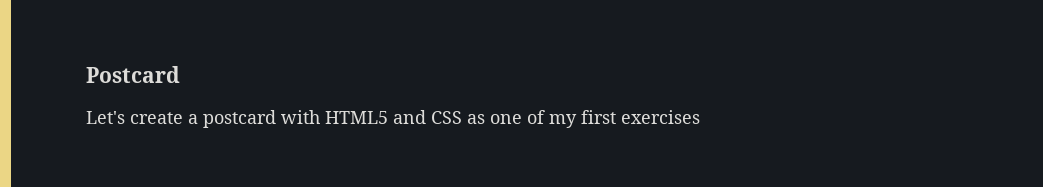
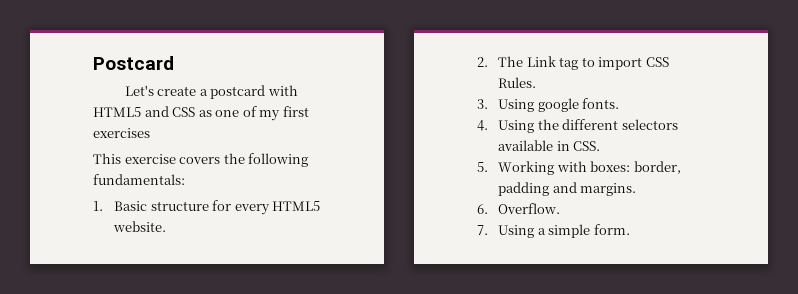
+ This exercise covers the following fundamentals:
+ 1. Basic structure for every HTML5 website.
+ 2. The Link tag to import CSS Rules.
+ 3. Using google fonts.
+ 4. Using the different selectors available in CSS.
+ 5. Working with boxes: border, padding and margins.
+ 6. Overflow.
+ 7. Using a simple form.

